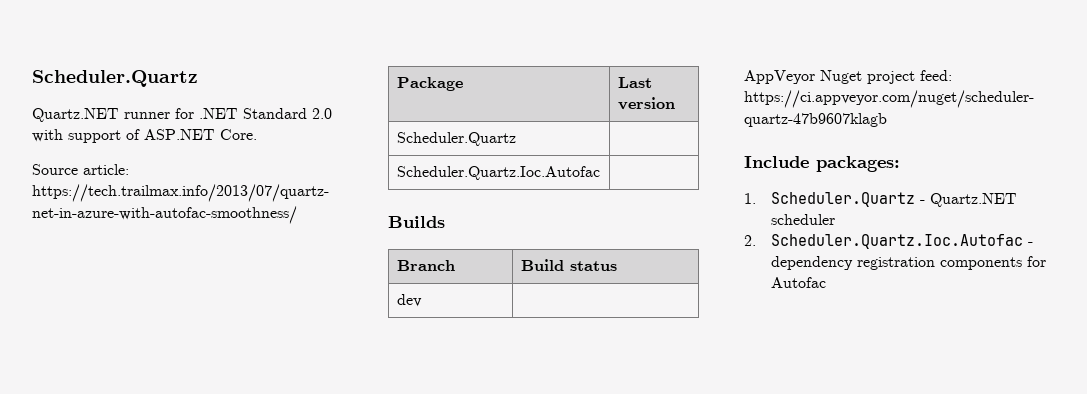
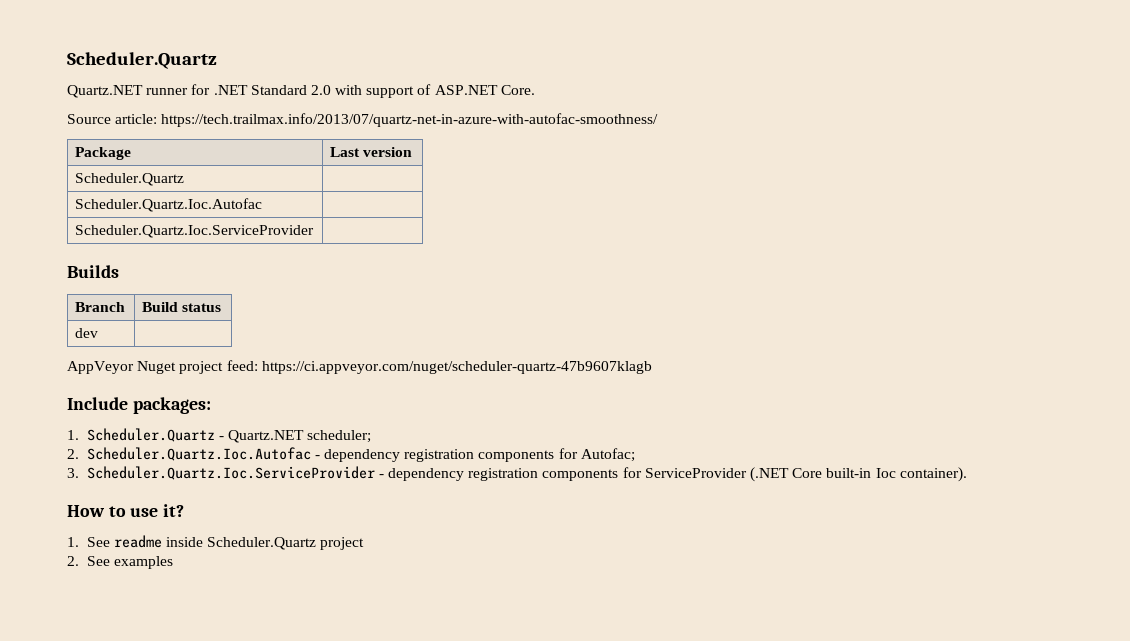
+ Scheduler.Quartz.Ioc.ServiceProvider |
- 1. Scheduler.Quartz - Quartz.NET scheduler
+ 1. Scheduler.Quartz - Quartz.NET scheduler;
- 2. Scheduler.Quartz.Ioc.Autofac - dependency registration components for Autofac
+ 2. Scheduler.Quartz.Ioc.Autofac - dependency registration components for Autofac;
+ 3. Scheduler.Quartz.Ioc.ServiceProvider - dependency registration components for ServiceProvider (.NET Core built-in Ioc container).
+ How to use it?
+ 1. See readme inside Scheduler.Quartz project
+ 2. See examples

